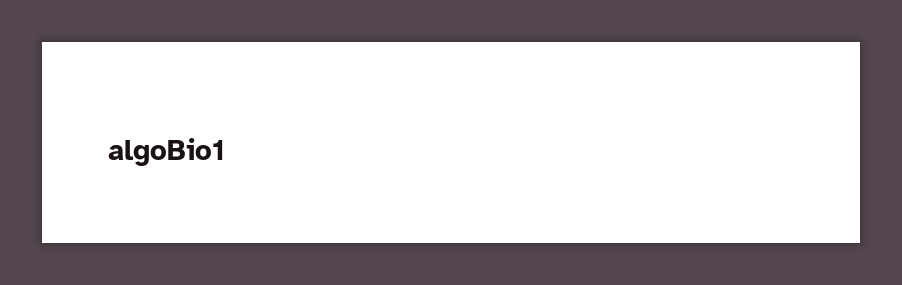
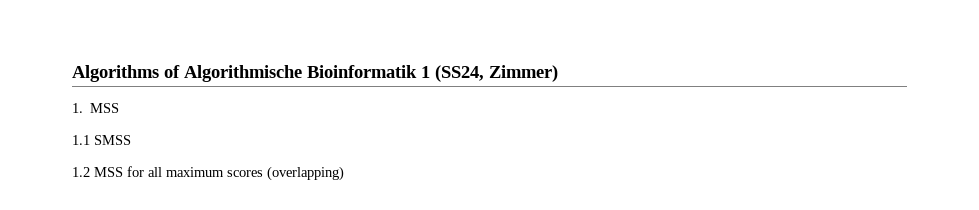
- algoBio1
+ Algorithms of Algorithmische Bioinformatik 1 (SS24, Zimmer)
+ 1. MSS
+ 1.1 SMSS
+ 1.2 MSS for all maximum scores (overlapping)

